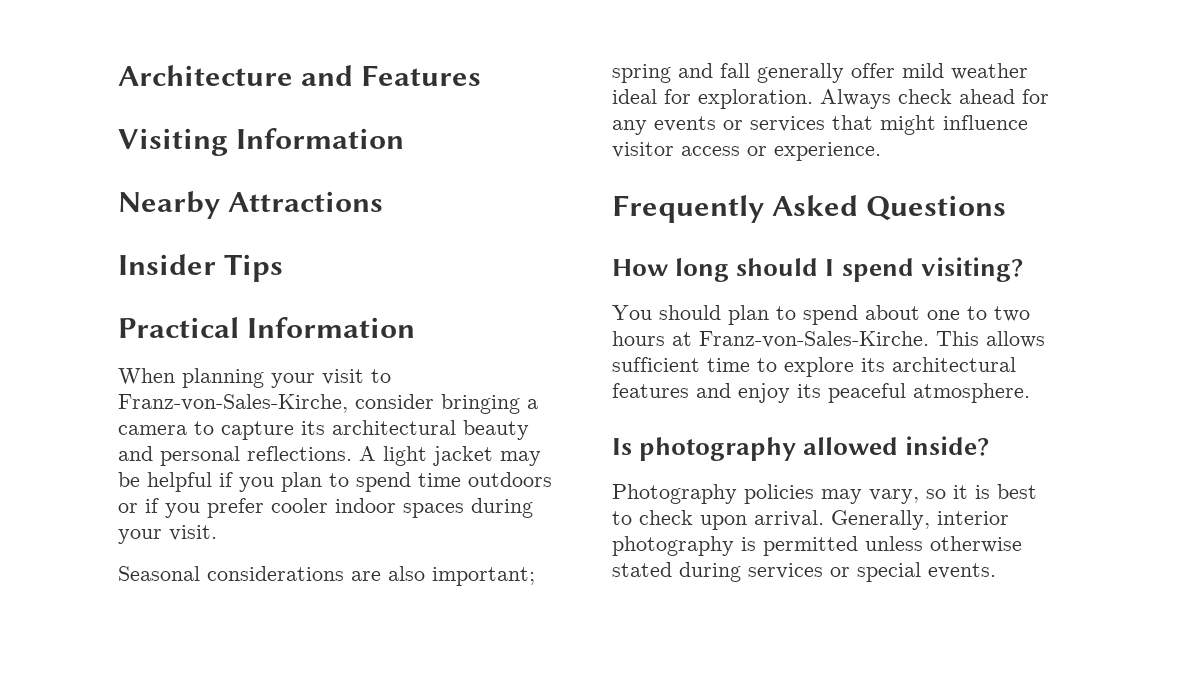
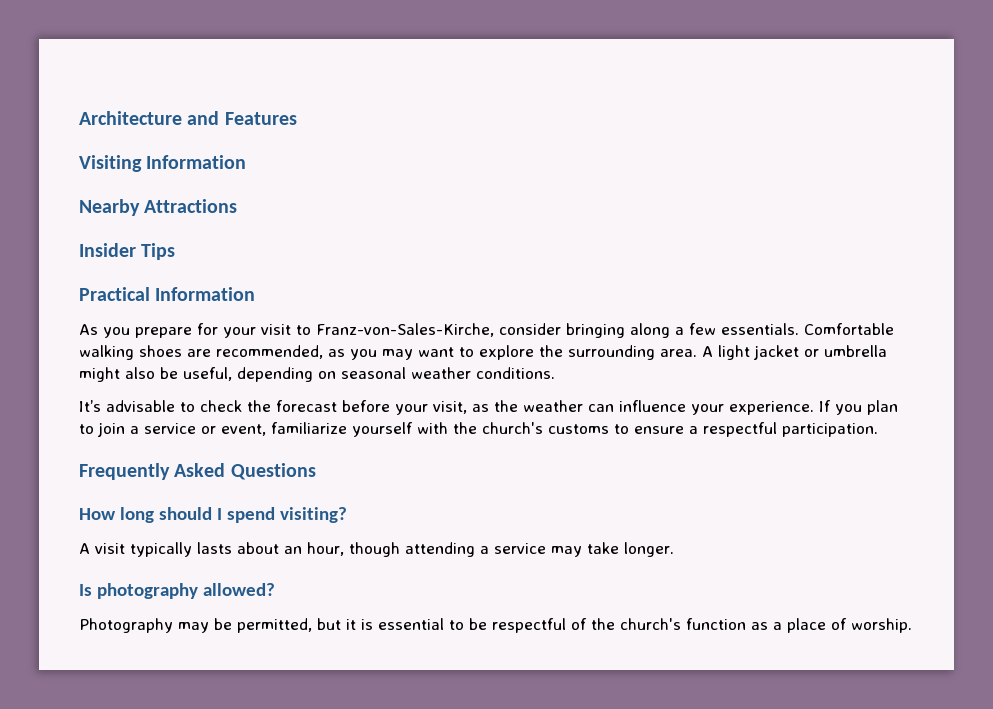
- When planning your visit to Franz-von-Sales-Kirche, consider bringing a camera to capture its architectural beauty and personal reflections. A light jacket may be helpful if you plan to spend time outdoors or if you prefer cooler indoor spaces during your visit.
- Seasonal considerations are also important; spring and fall generally offer mild weather ideal for exploration. Always check ahead for any events or services that might influence visitor access or experience.
+ As you prepare for your visit to Franz-von-Sales-Kirche, consider bringing along a few essentials. Comfortable walking shoes are recommended, as you may want to explore the surrounding area. A light jacket or umbrella might also be useful, depending on seasonal weather conditions.
+ It’s advisable to check the forecast before your visit, as the weather can influence your experience. If you plan to join a service or event, familiarize yourself with the church's customs to ensure a respectful participation.
- You should plan to spend about one to two hours at Franz-von-Sales-Kirche. This allows sufficient time to explore its architectural features and enjoy its peaceful atmosphere.
+ A visit typically lasts about an hour, though attending a service may take longer.
- Is photography allowed inside?
+ Is photography allowed?
- Photography policies may vary, so it is best to check upon arrival. Generally, interior photography is permitted unless otherwise stated during services or special events.
+ Photography may be permitted, but it is essential to be respectful of the church's function as a place of worship.

